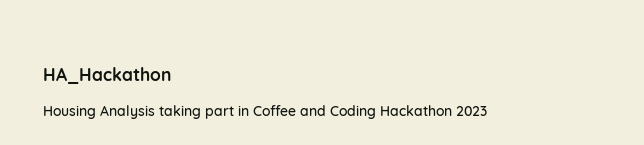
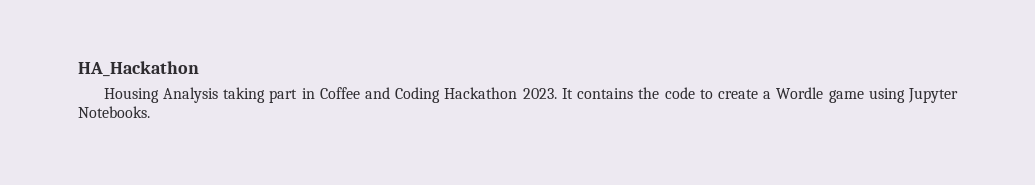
- Housing Analysis taking part in Coffee and Coding Hackathon 2023
+ Housing Analysis taking part in Coffee and Coding Hackathon 2023. It contains the code to create a Wordle game using Jupyter Notebooks.

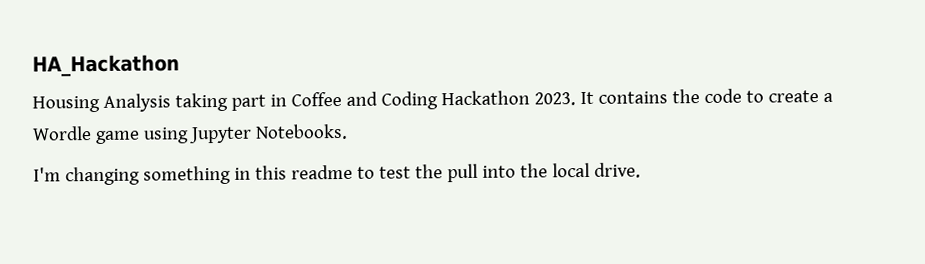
+ I'm changing something in this readme to test the pull into the local drive.

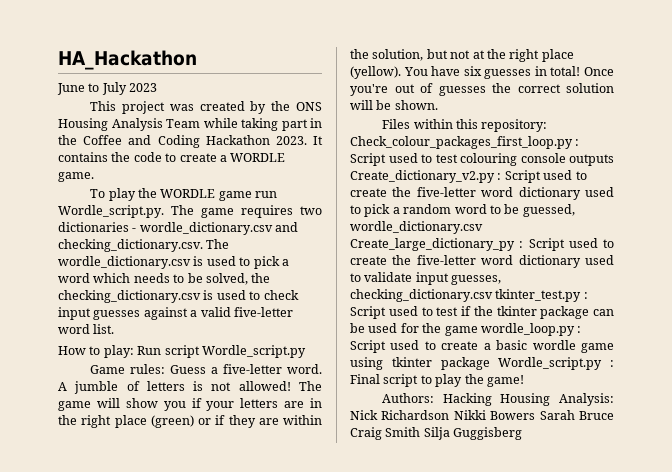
- Housing Analysis taking part in Coffee and Coding Hackathon 2023.
+ June to July 2023
+ This project was created by the ONS Housing Analysis Team while taking part in the Coffee and Coding Hackathon 2023.
- It contains the code to create a Wordle game using Jupyter Notebooks.
- I'm changing something in this readme to test the pull into the local drive.
+ It contains the code to create a WORDLE game.
+ To play the WORDLE game run Wordle_script.py. The game requires two dictionaries - wordle_dictionary.csv and checking_dictionary.csv. The wordle_dictionary.csv is used to pick a word which needs to be solved, the checking_dictionary.csv is used to check input guesses against a valid five-letter word list.
+ How to play: Run script Wordle_script.py
+ Game rules: Guess a five-letter word. A jumble of letters is not allowed! The game will show you if your letters are in the right place (green) or if they are within the solution, but not at the right place (yellow). You have six guesses in total! Once you're out of guesses the correct solution will be shown.
+ Files within this repository: Check_colour_packages_first_loop.py : Script used to test colouring console outputs Create_dictionary_v2.py : Script used to create the five-letter word dictionary used to pick a random word to be guessed, wordle_dictionary.csv Create_large_dictionary_py : Script used to create the five-letter word dictionary used to validate input guesses, checking_dictionary.csv tkinter_test.py : Script used to test if the tkinter package can be used for the game wordle_loop.py : Script used to create a basic wordle game using tkinter package Wordle_script.py : Final script to play the game!
+ Authors: Hacking Housing Analysis: Nick Richardson Nikki Bowers Sarah Bruce Craig Smith Silja Guggisberg

